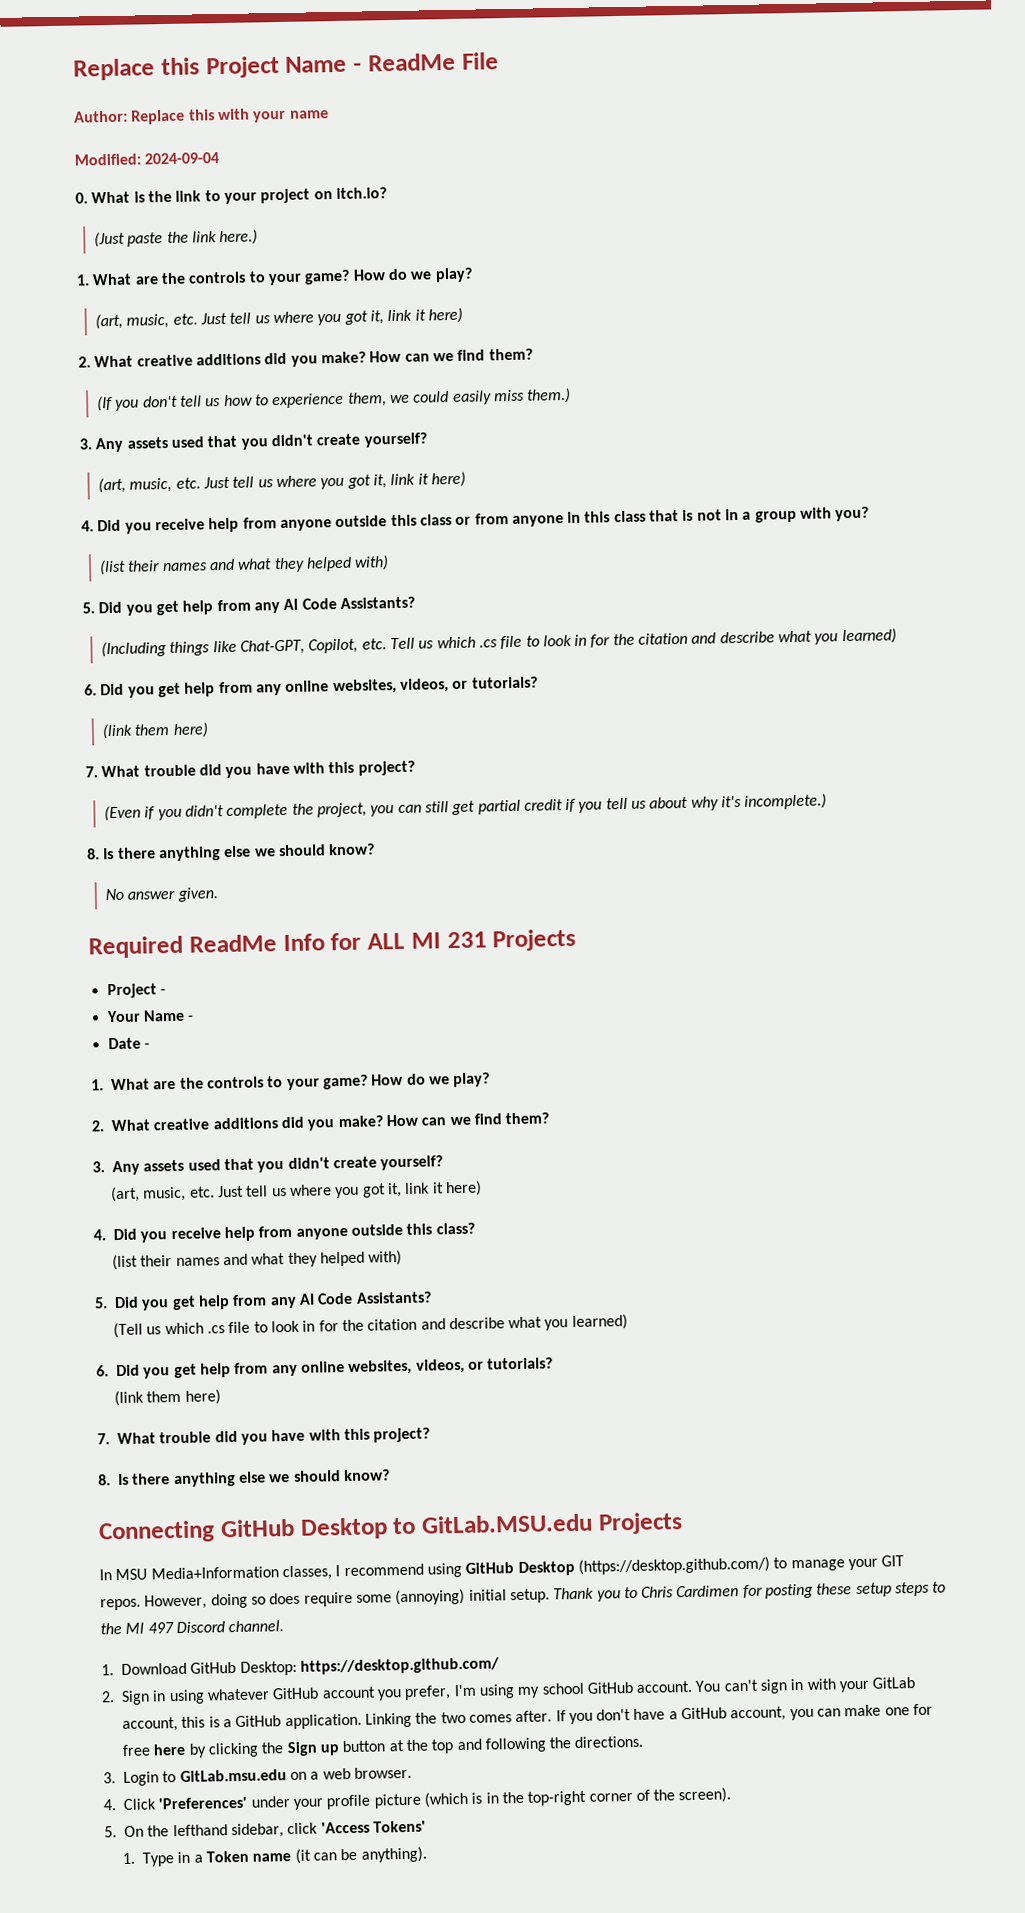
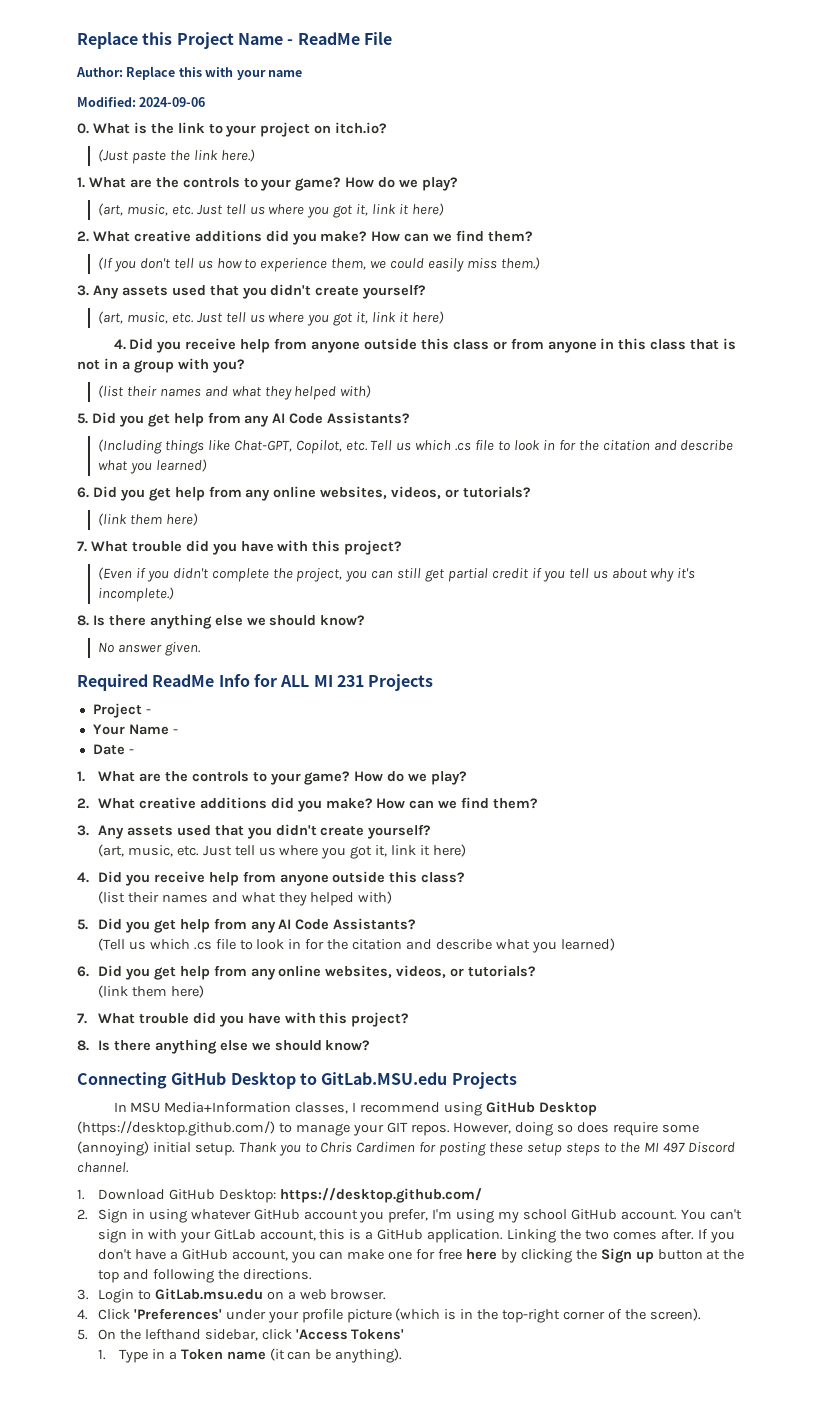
- Modified: 2024-09-04
+ Modified: 2024-09-06

